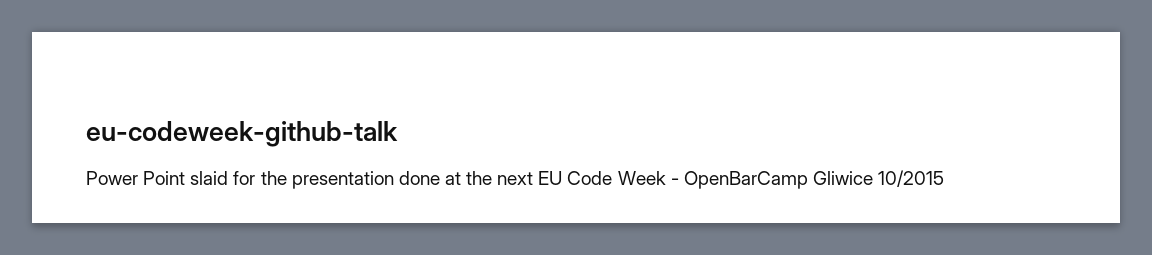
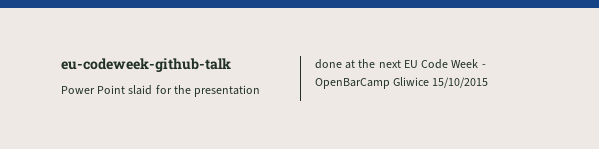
- Power Point slaid for the presentation done at the next EU Code Week - OpenBarCamp Gliwice 10/2015
+ Power Point slaid for the presentation done at the next EU Code Week - OpenBarCamp Gliwice 15/10/2015

